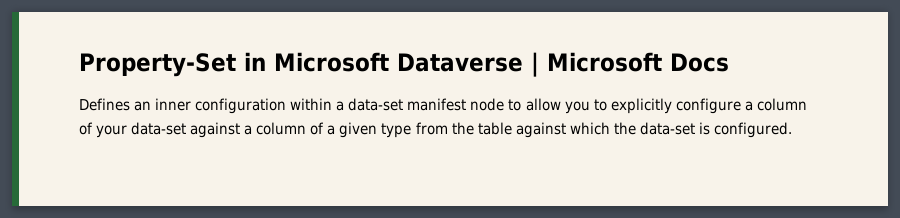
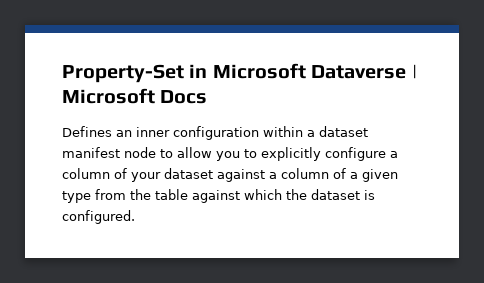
- Defines an inner configuration within a data-set manifest node to allow you to explicitly configure a column of your data-set against a column of a given type from the table against which the data-set is configured.
+ Defines an inner configuration within a dataset manifest node to allow you to explicitly configure a column of your dataset against a column of a given type from the table against which the dataset is configured.

